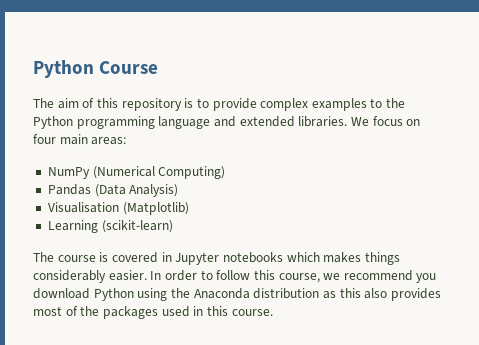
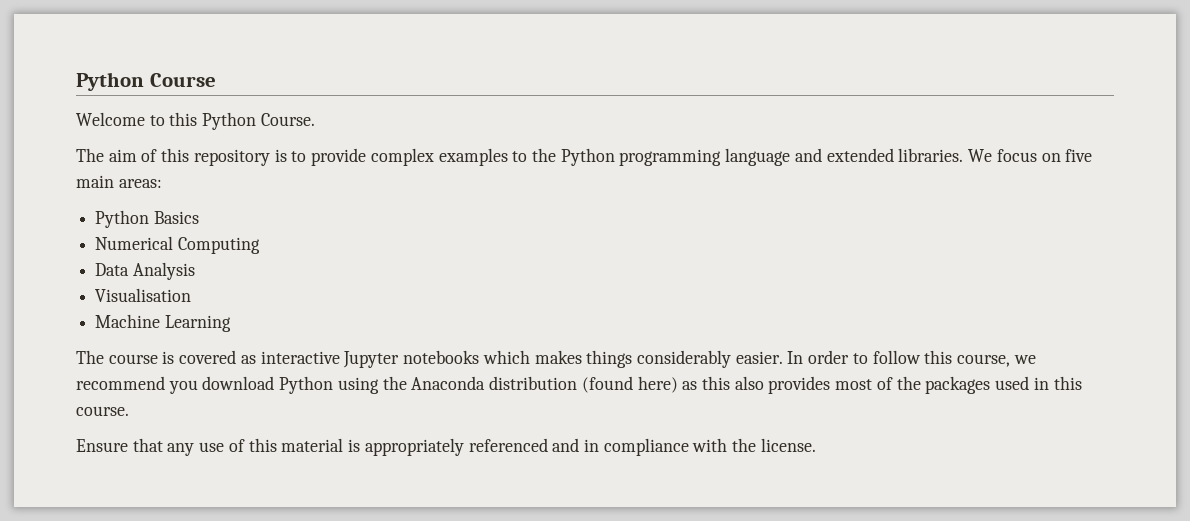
+ Welcome to this Python Course.
- We focus on four main areas:
+ We focus on five main areas:
- NumPy (Numerical Computing)
- Pandas (Data Analysis)
+ Python Basics
+ Numerical Computing
+ Data Analysis
- Visualisation (Matplotlib)
- Learning (scikit-learn)
+ Visualisation
+ Machine Learning
- The course is covered in Jupyter notebooks which makes things considerably easier.
+ The course is covered as interactive Jupyter notebooks which makes things considerably easier.
- In order to follow this course, we recommend you download Python using the Anaconda distribution as this also provides most of the packages used in this course.
+ In order to follow this course, we recommend you download Python using the Anaconda distribution (found here) as this also provides most of the packages used in this course.
+ Ensure that any use of this material is appropriately referenced and in compliance with the license.

